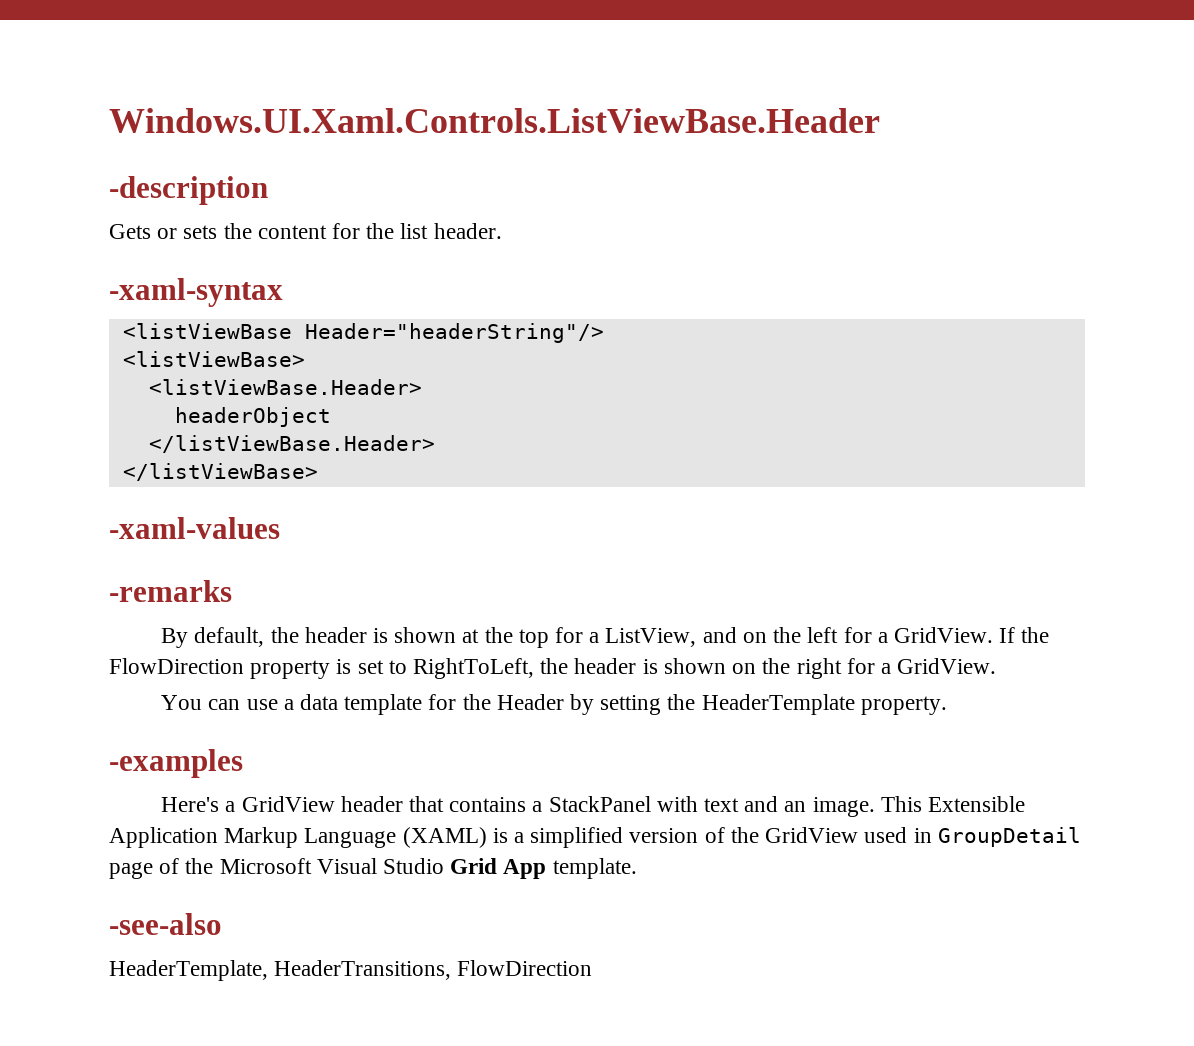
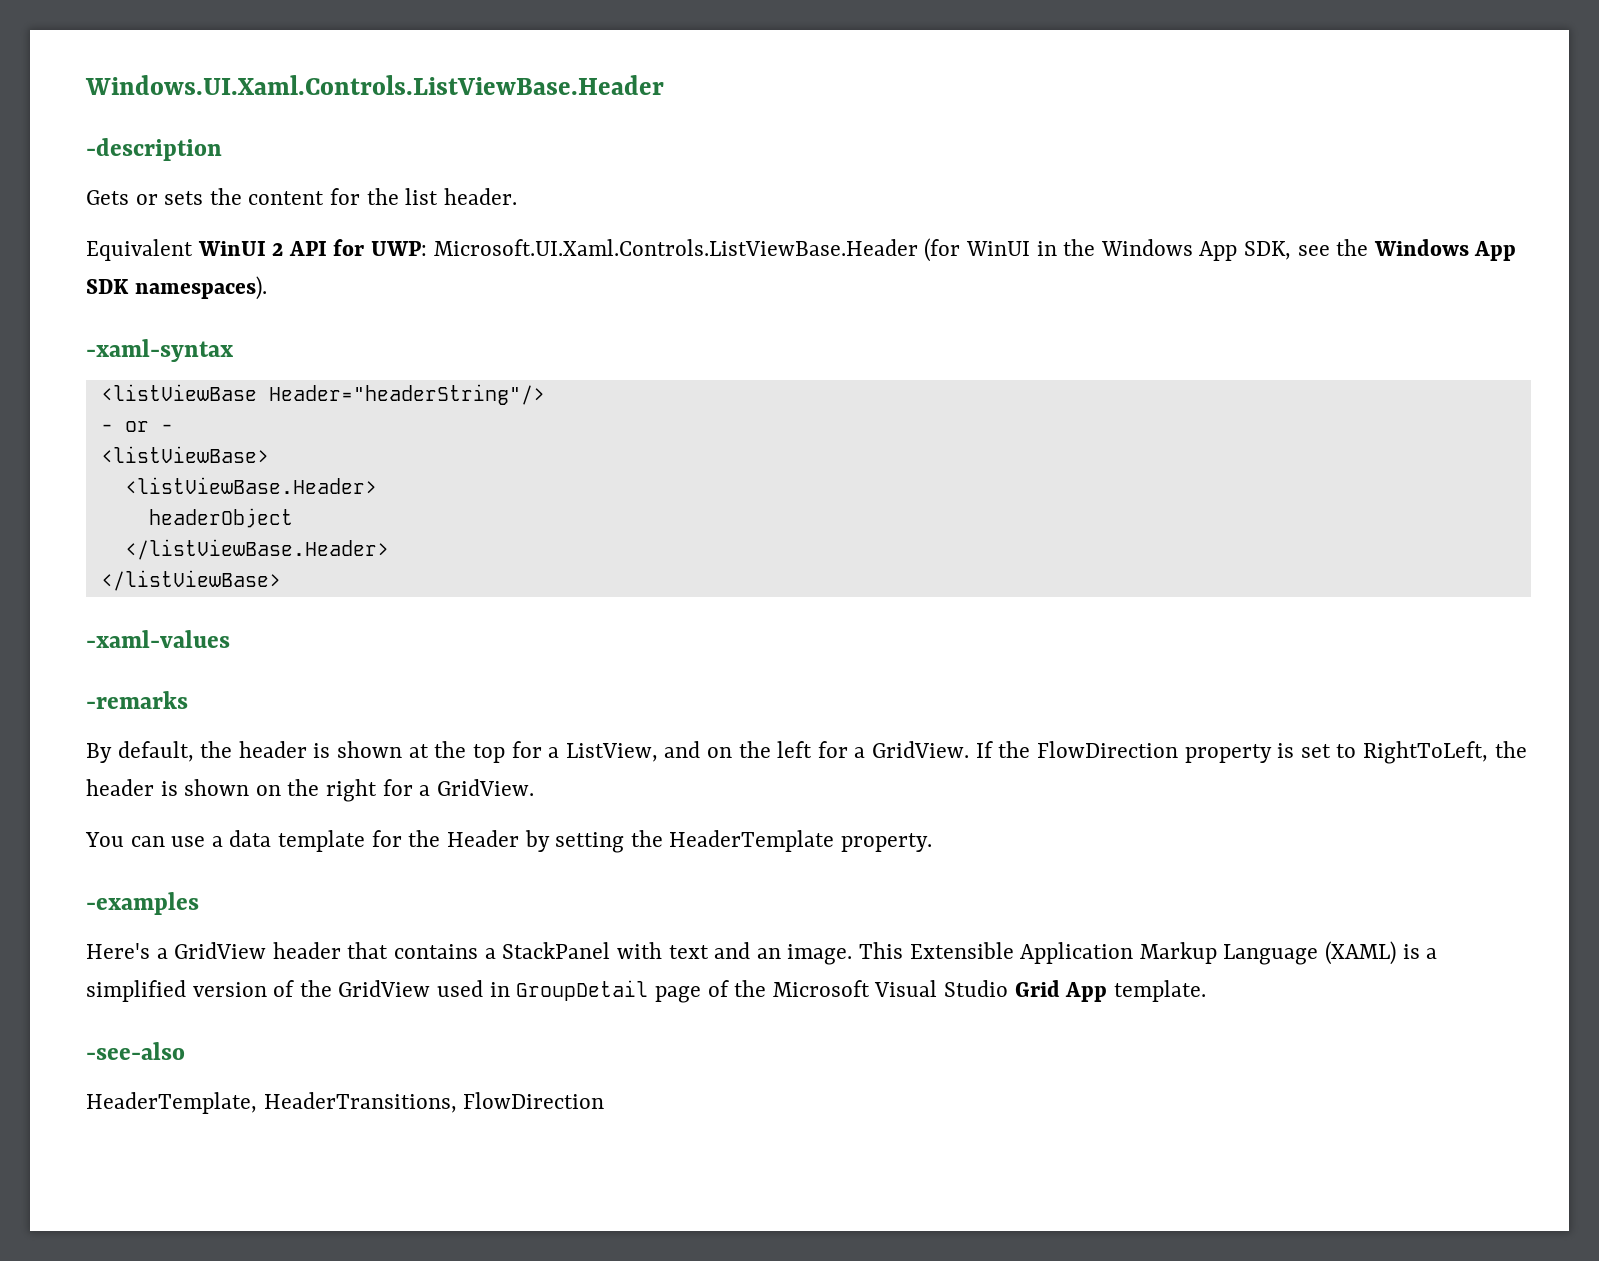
+ Equivalent WinUI 2 API for UWP: Microsoft.UI.Xaml.Controls.ListViewBase.Header (for WinUI in the Windows App SDK, see the Windows App SDK namespaces).
+ - or -

